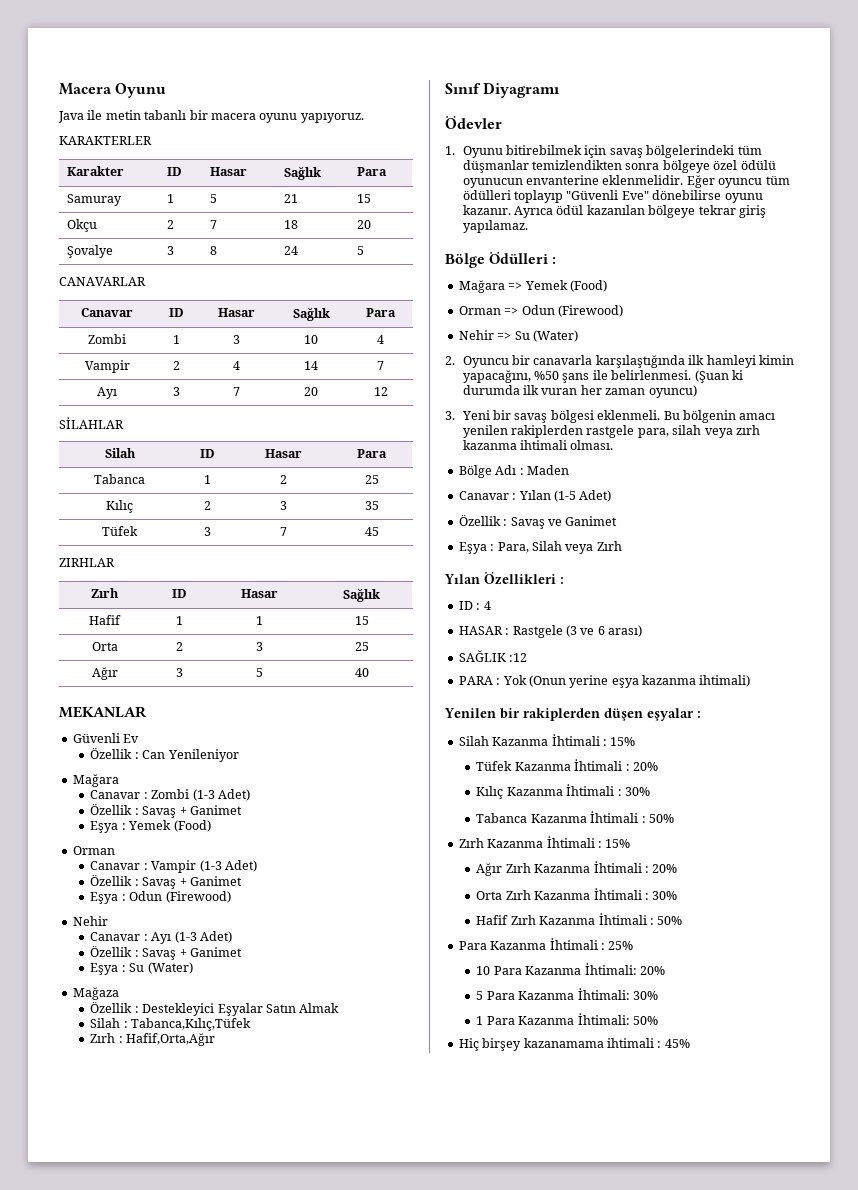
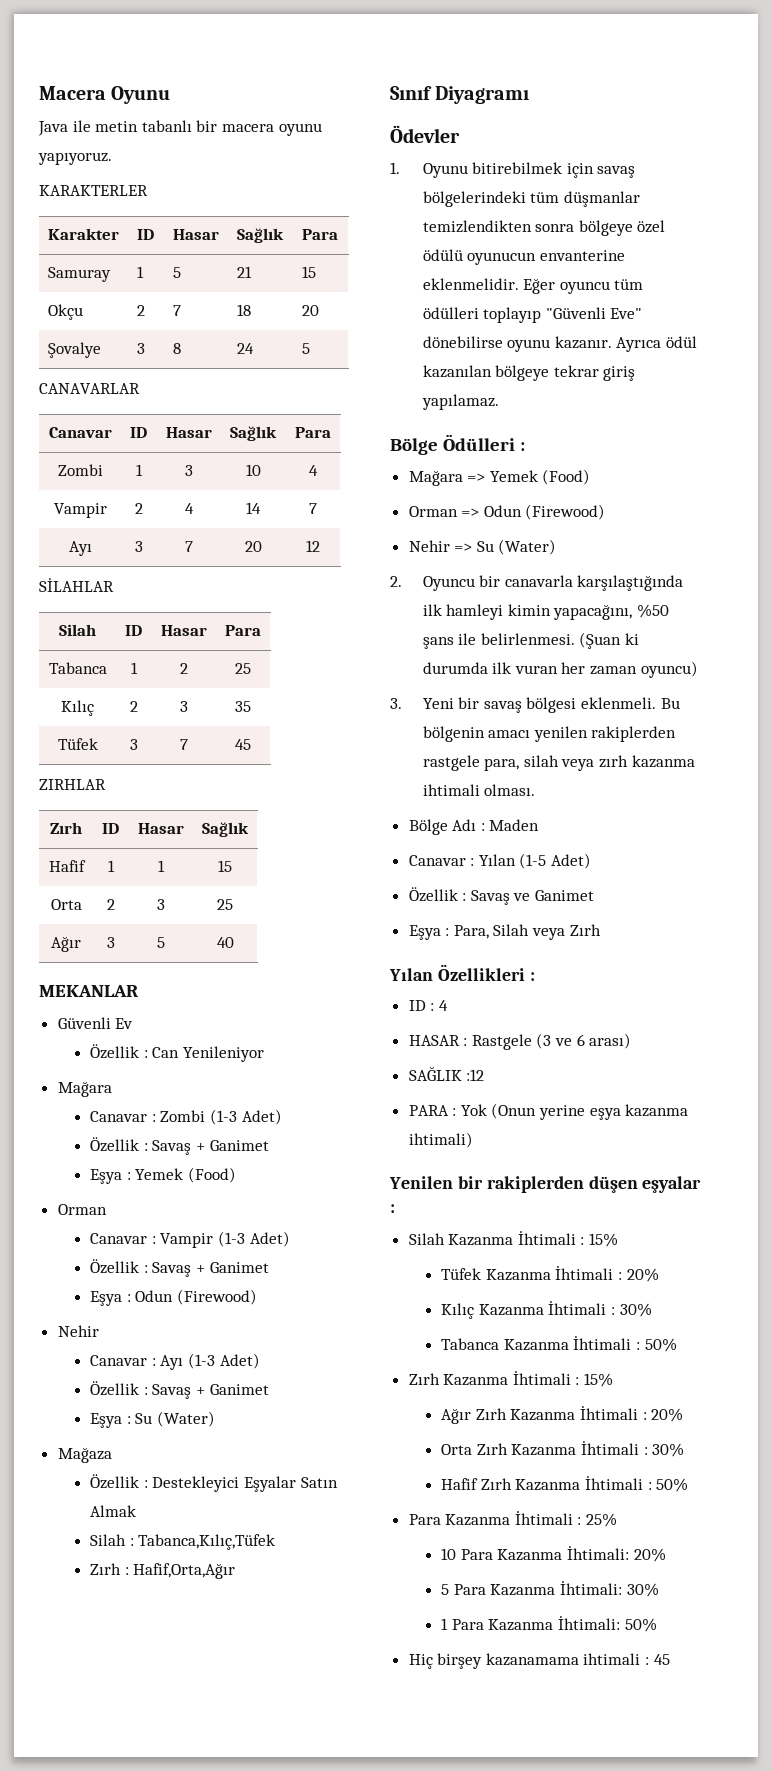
- Hiç birşey kazanamama ihtimali : 45%
+ Hiç birşey kazanamama ihtimali : 45

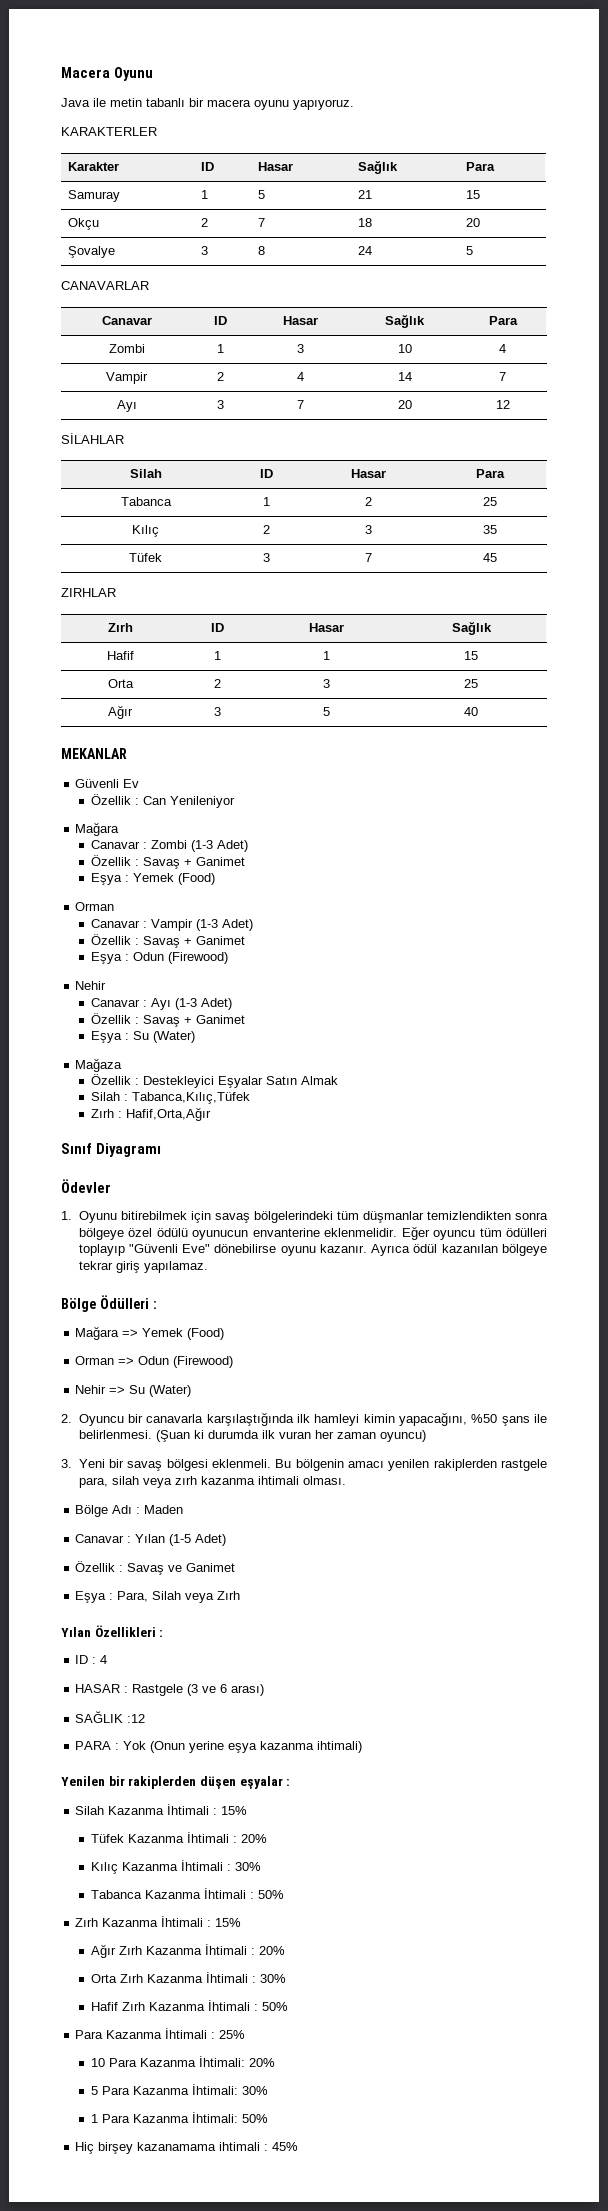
- Hiç birşey kazanamama ihtimali : 45
+ Hiç birşey kazanamama ihtimali : 45%

